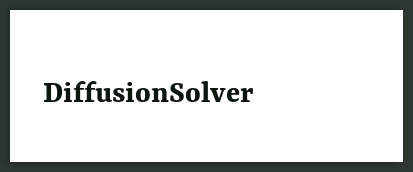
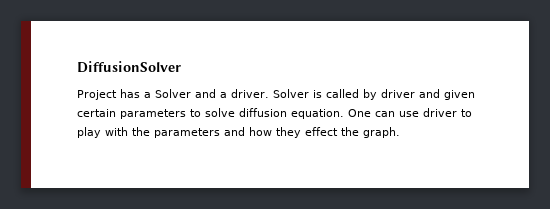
+ Project has a Solver and a driver. Solver is called by driver and given certain parameters to solve diffusion equation. One can use driver to play with the parameters and how they effect the graph.

